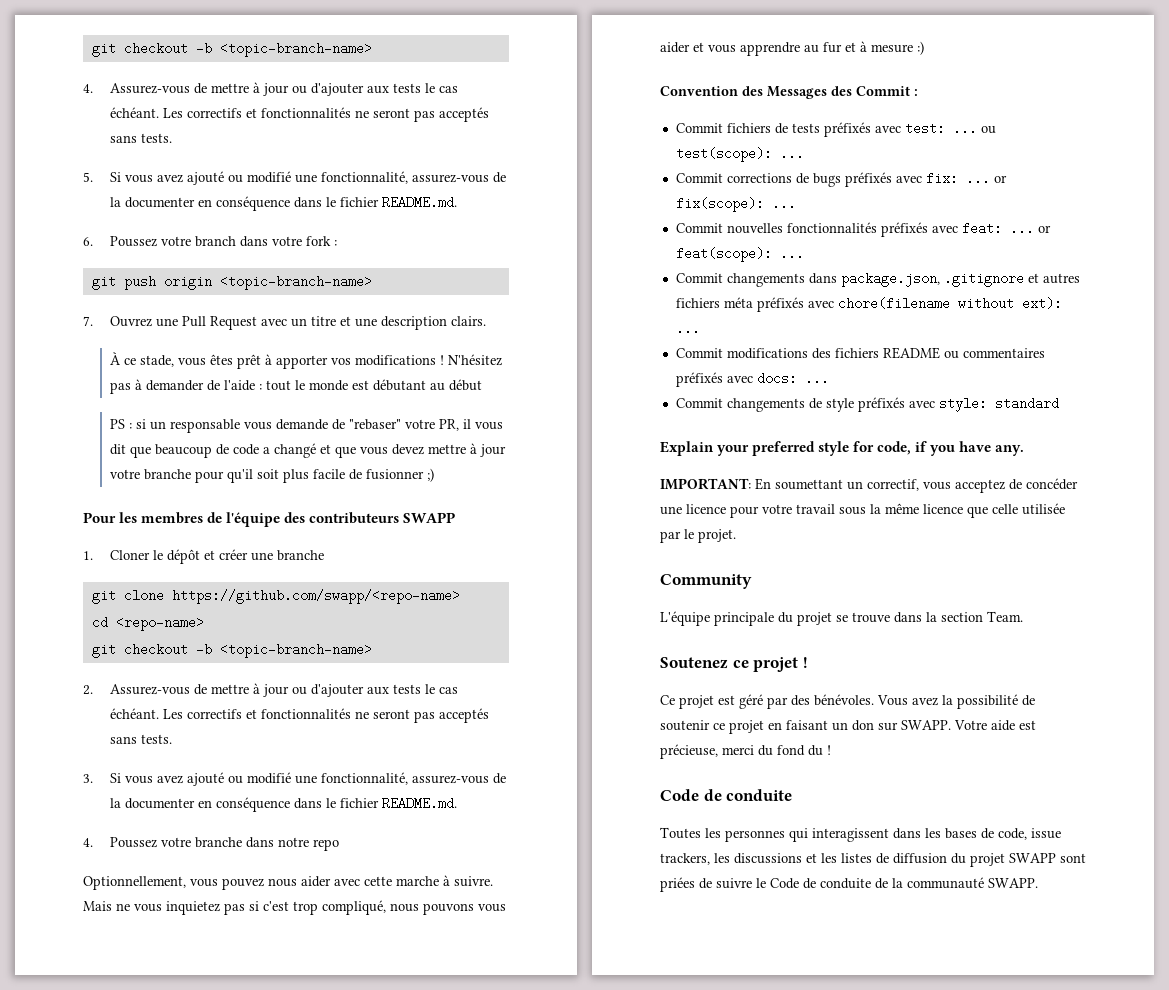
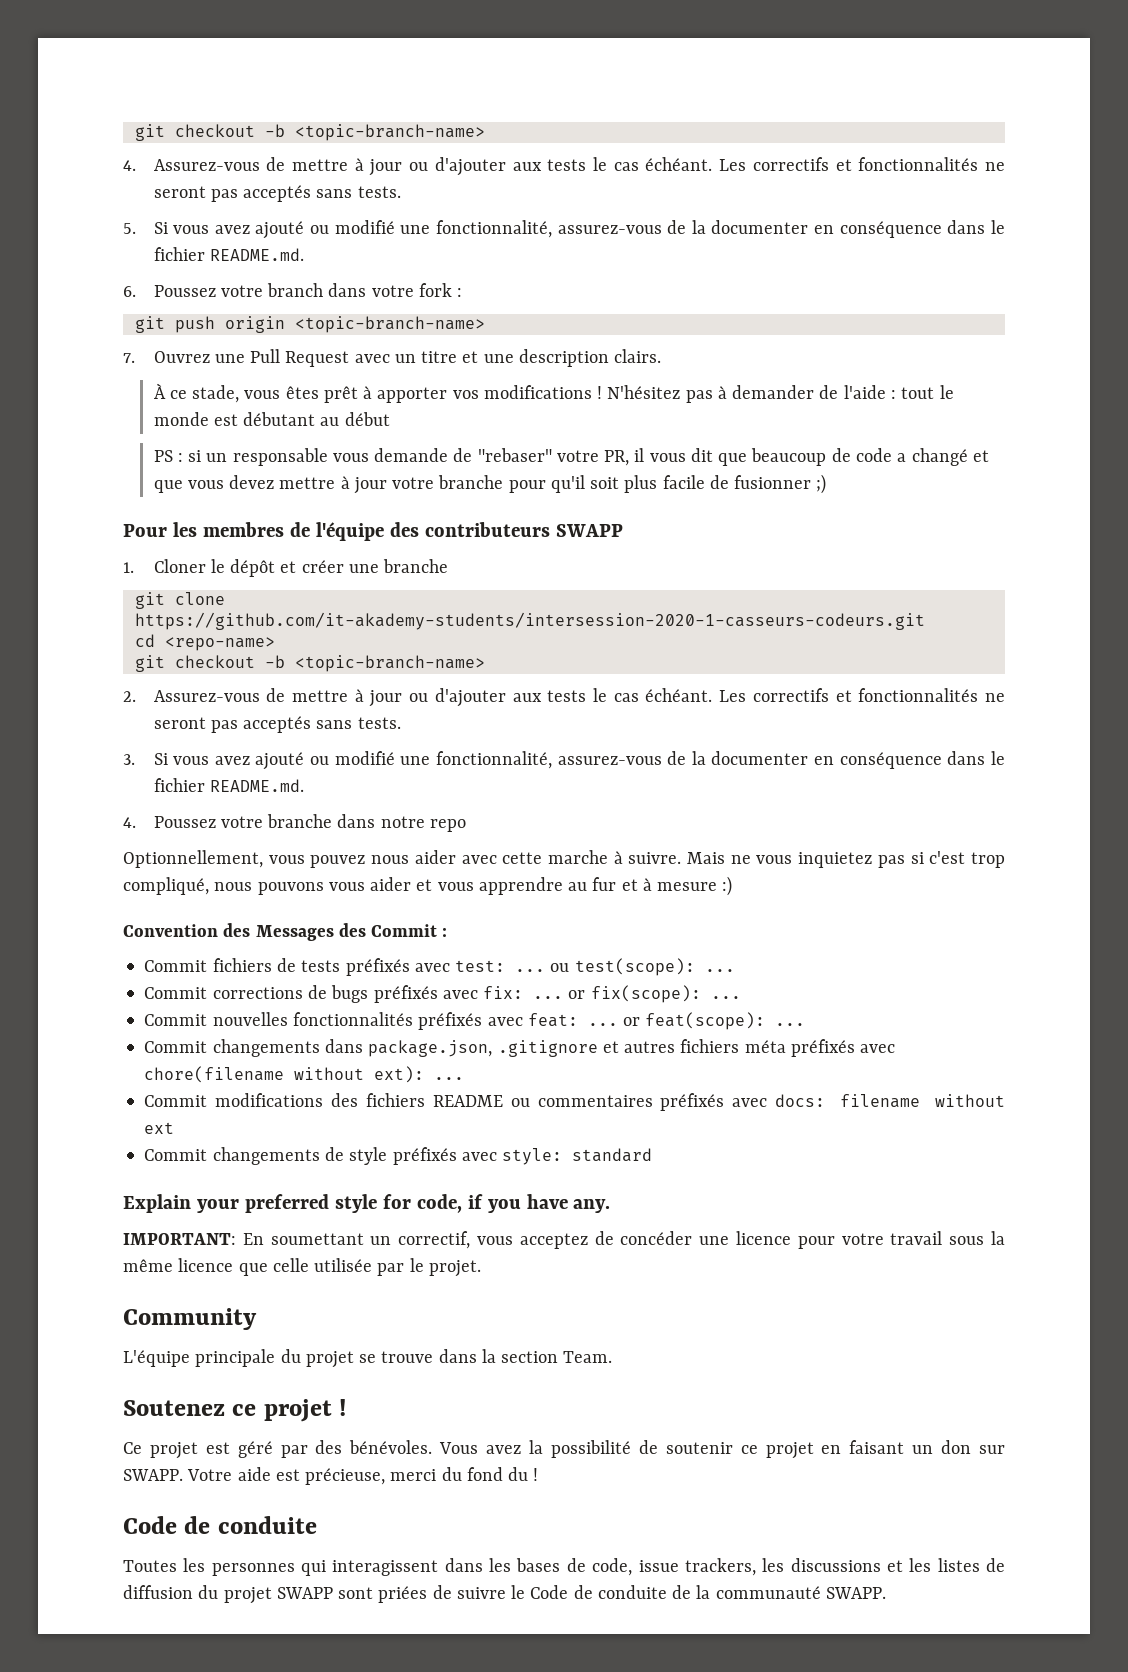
- git clone https://github.com/swapp/<repo-name>
+ git clone https://github.com/it-akademy-students/intersession-2020-1-casseurs-codeurs.git
- Commit modifications des fichiers README ou commentaires préfixés avec docs: ...
+ Commit modifications des fichiers README ou commentaires préfixés avec docs: filename without ext

